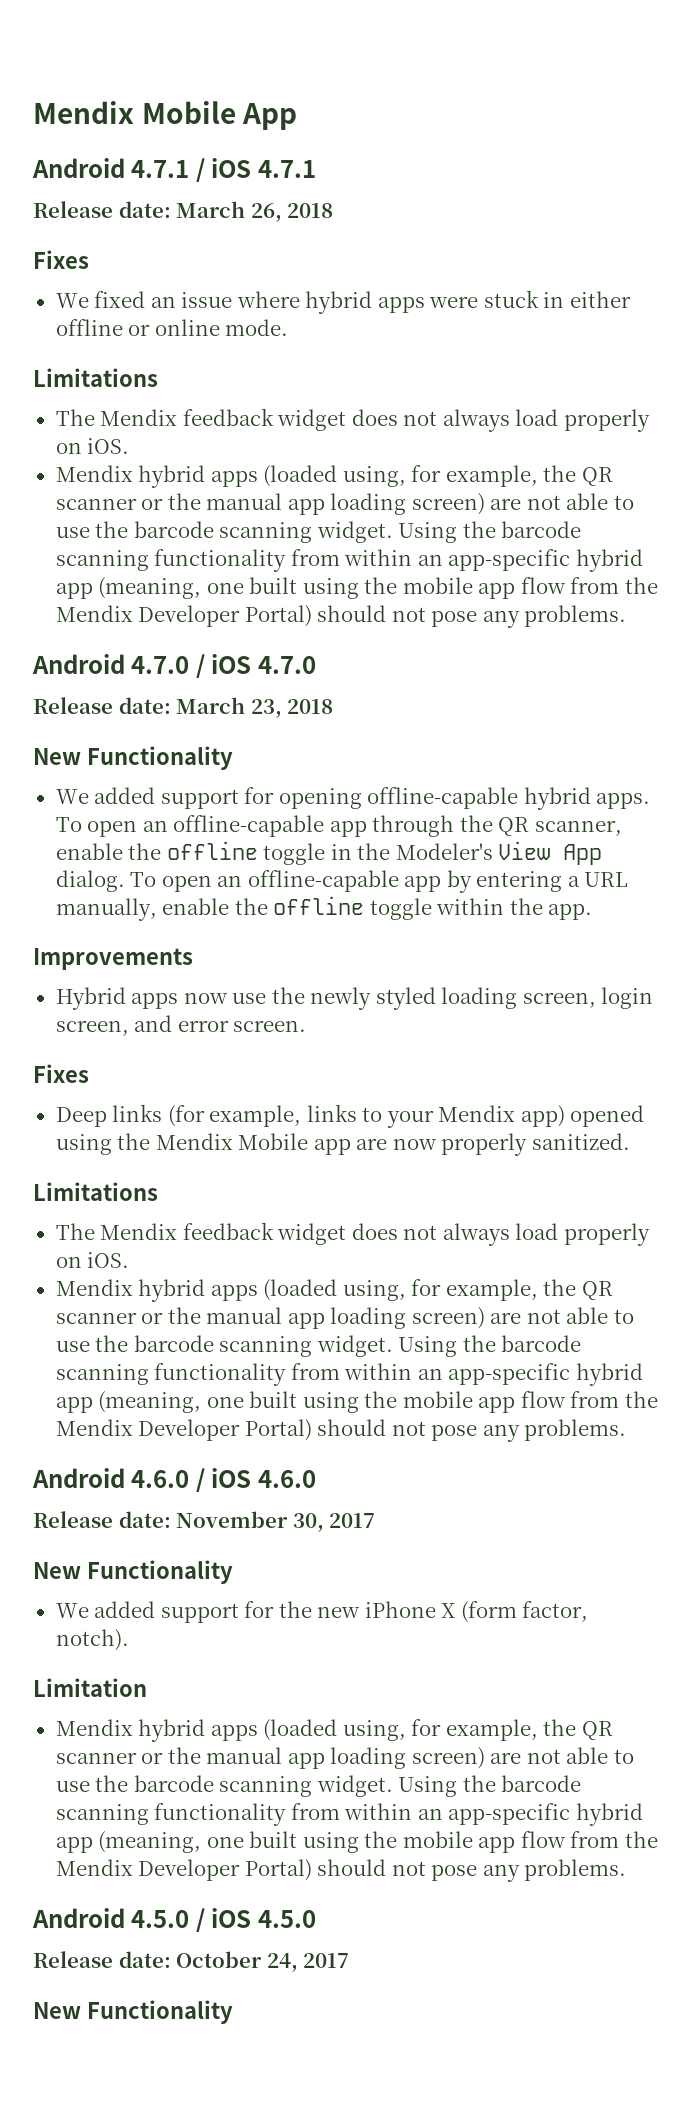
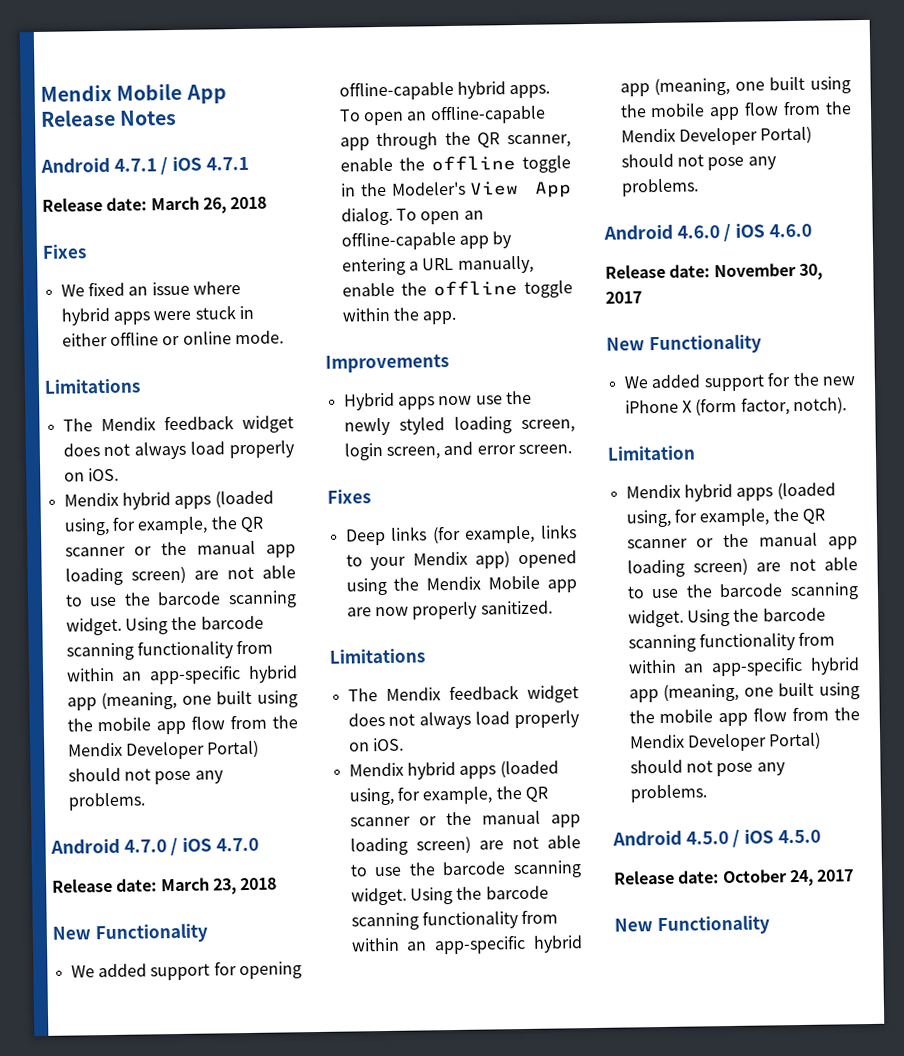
- Mendix Mobile App
+ Mendix Mobile App Release Notes

